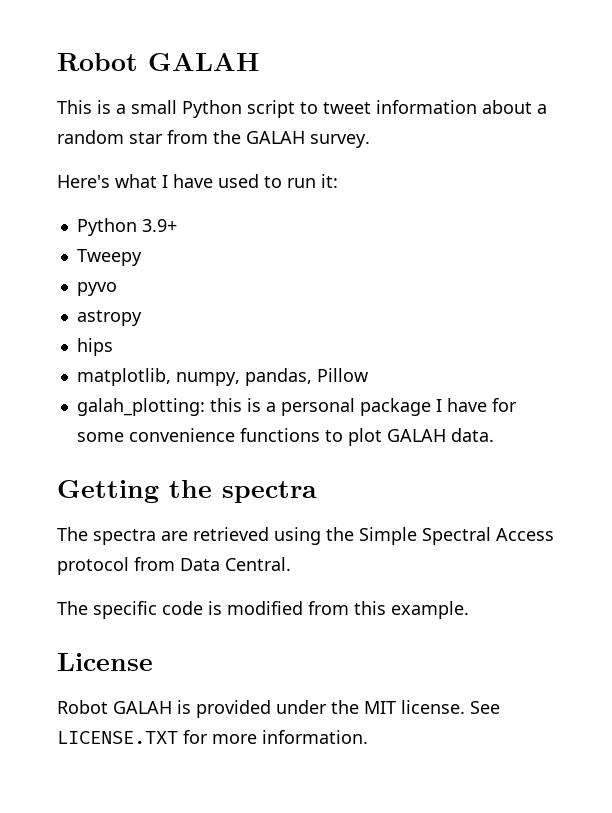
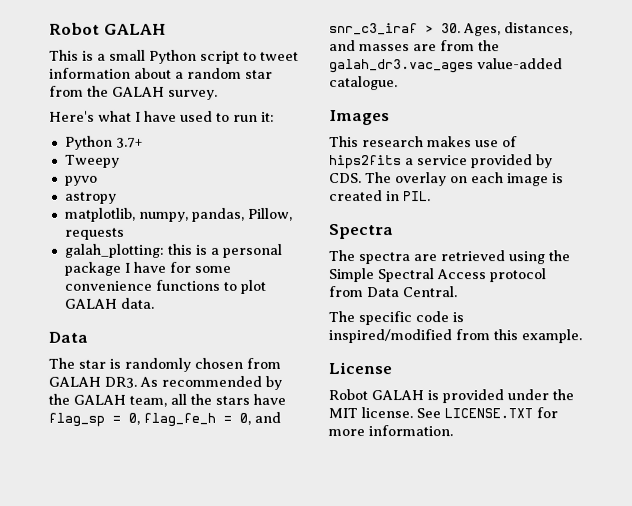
- Python 3.9+
+ Python 3.7+
- hips
- matplotlib, numpy, pandas, Pillow
+ matplotlib, numpy, pandas, Pillow, requests
  galah_plotting: this is a personal package I have for some convenience functions to plot GALAH data.
- Getting the spectra
+ Data
+ The star is randomly chosen from GALAH DR3. As recommended by the GALAH team, all the stars have flag_sp = 0, flag_fe_h = 0, and snr_c3_iraf > 30. Ages, distances, and masses are from the galah_dr3.vac_ages value-added catalogue.
+ Images
+ This research makes use of hips2fits a service provided by CDS. The overlay on each image is created in PIL.
+ Spectra
- The specific code is modified from this example.
+ The specific code is inspired/modified from this example.

